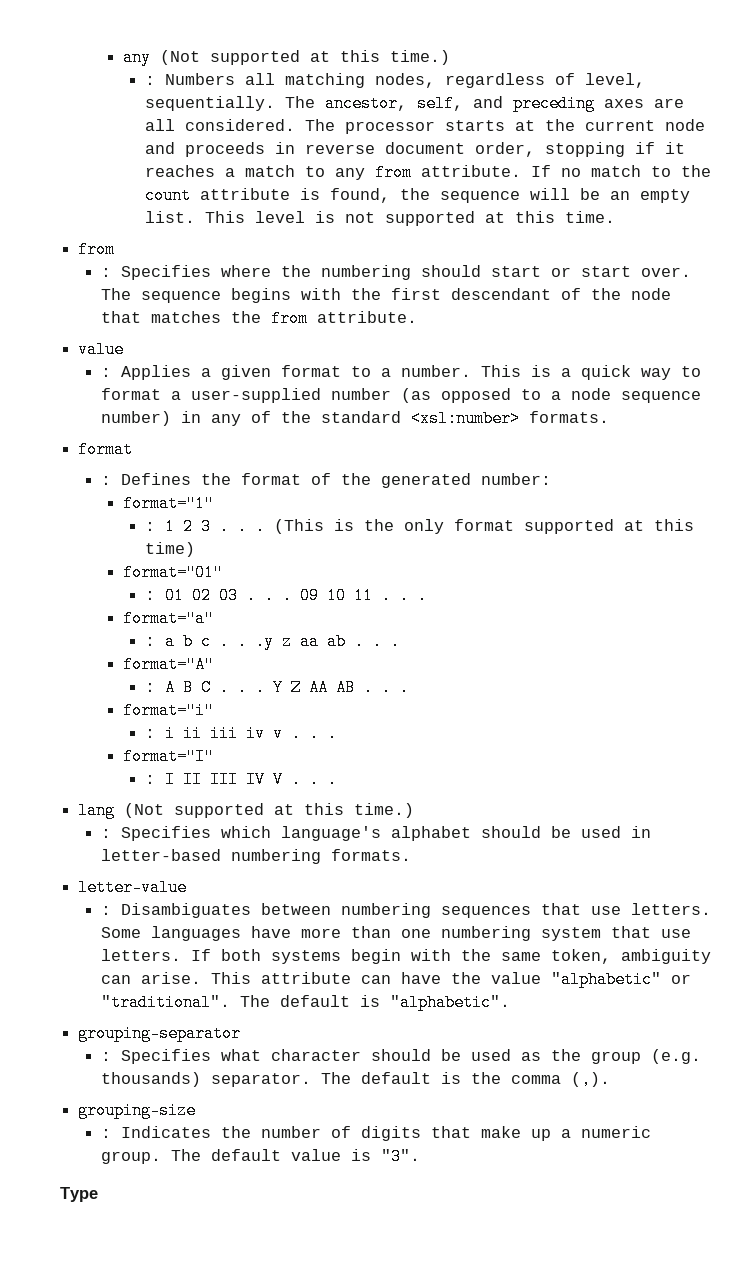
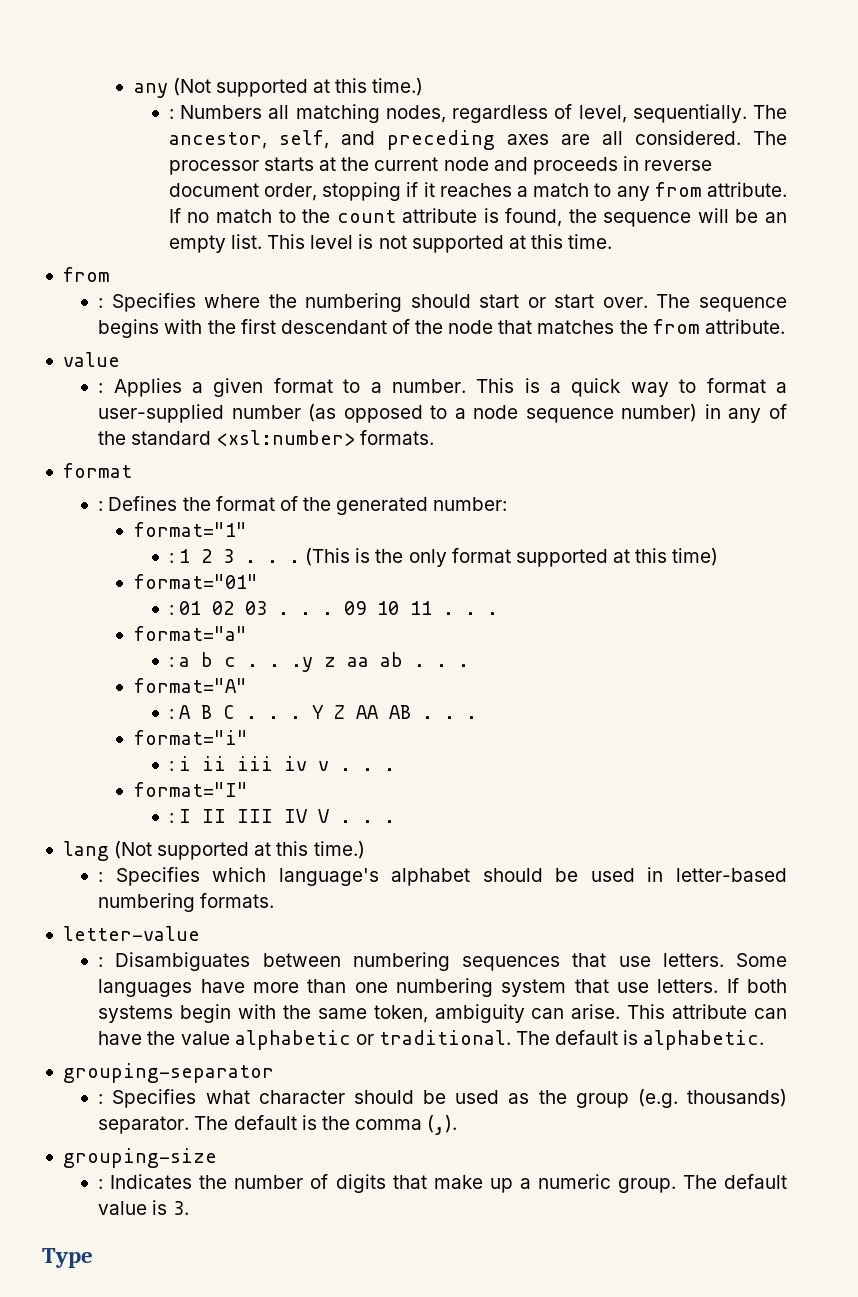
- This attribute can have the value "alphabetic" or "traditional". The default is "alphabetic".
+ This attribute can have the value alphabetic or traditional. The default is alphabetic.
- The default value is "3".
+ The default value is 3.

